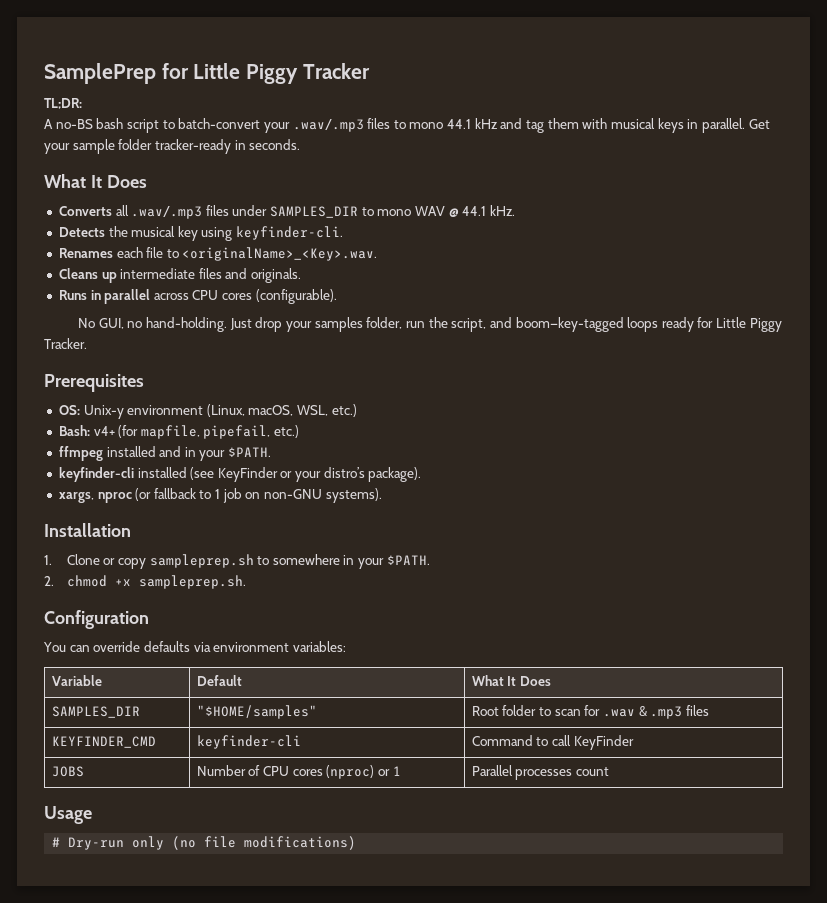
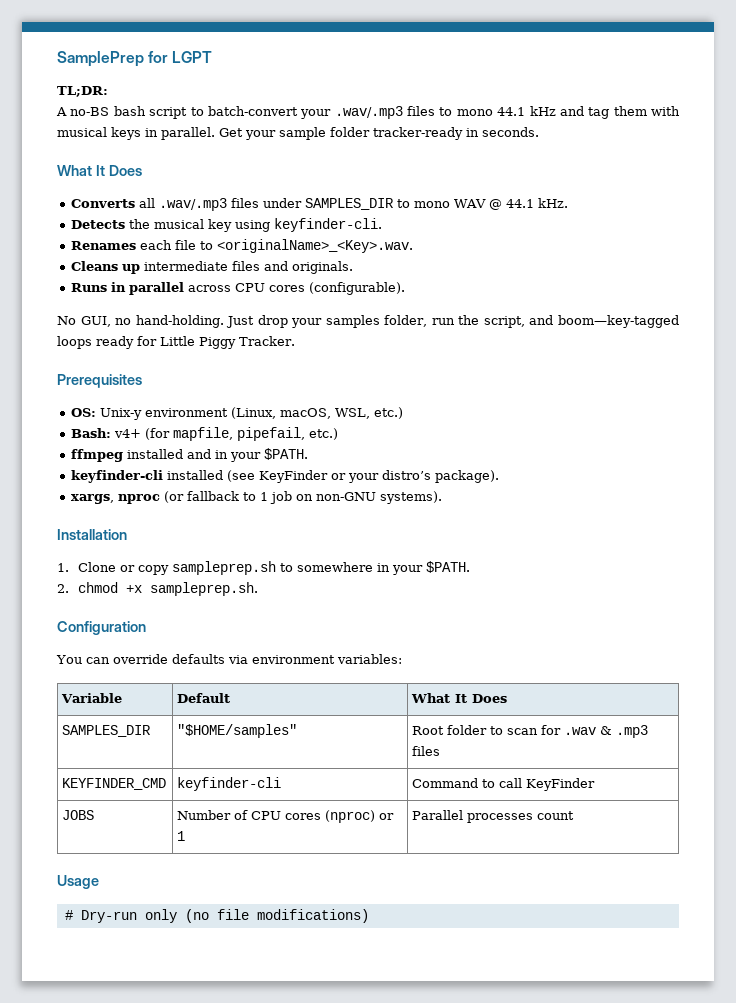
- SamplePrep for Little Piggy Tracker
+ SamplePrep for LGPT

